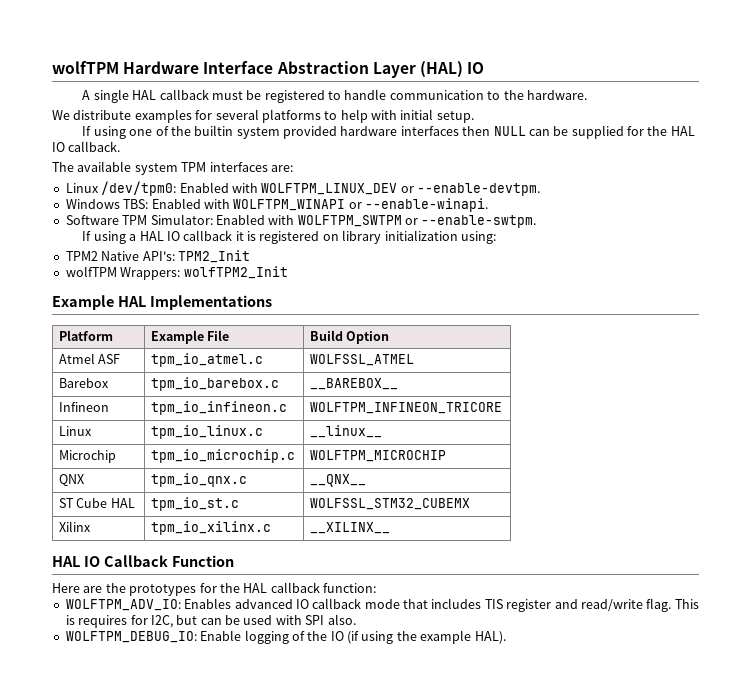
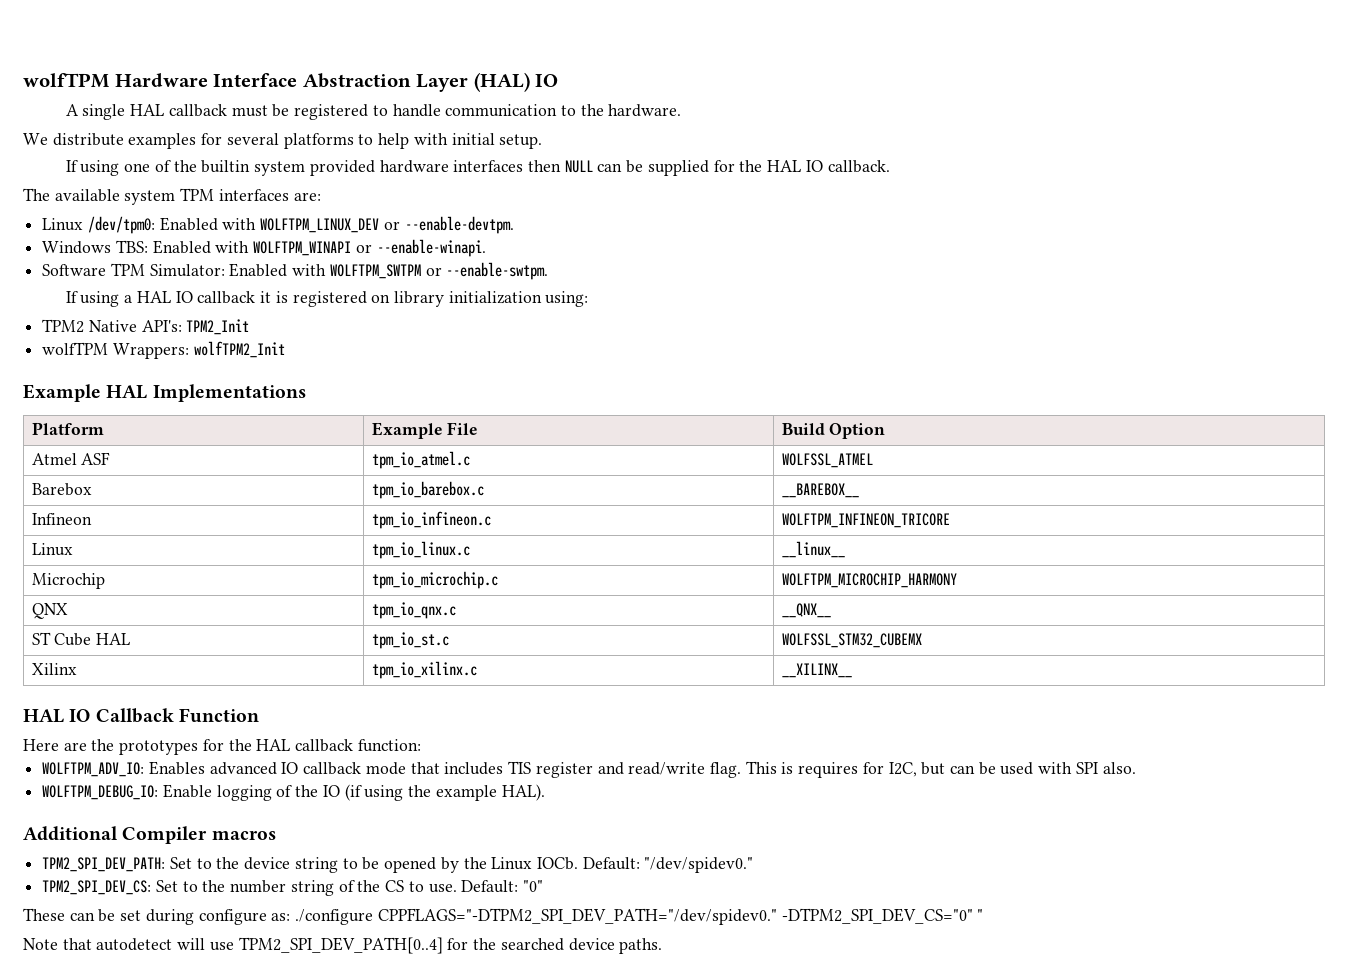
- Microchip | tpm_io_microchip.c | WOLFTPM_MICROCHIP
+ Microchip | tpm_io_microchip.c | WOLFTPM_MICROCHIP_HARMONY
+ Additional Compiler macros
+ TPM2_SPI_DEV_PATH: Set to the device string to be opened by the Linux IOCb. Default: "/dev/spidev0."
+ TPM2_SPI_DEV_CS: Set to the number string of the CS to use. Default: "0"
+ These can be set during configure as: ./configure CPPFLAGS="-DTPM2_SPI_DEV_PATH="/dev/spidev0." -DTPM2_SPI_DEV_CS="0" "
+ Note that autodetect will use TPM2_SPI_DEV_PATH[0..4] for the searched device paths.

